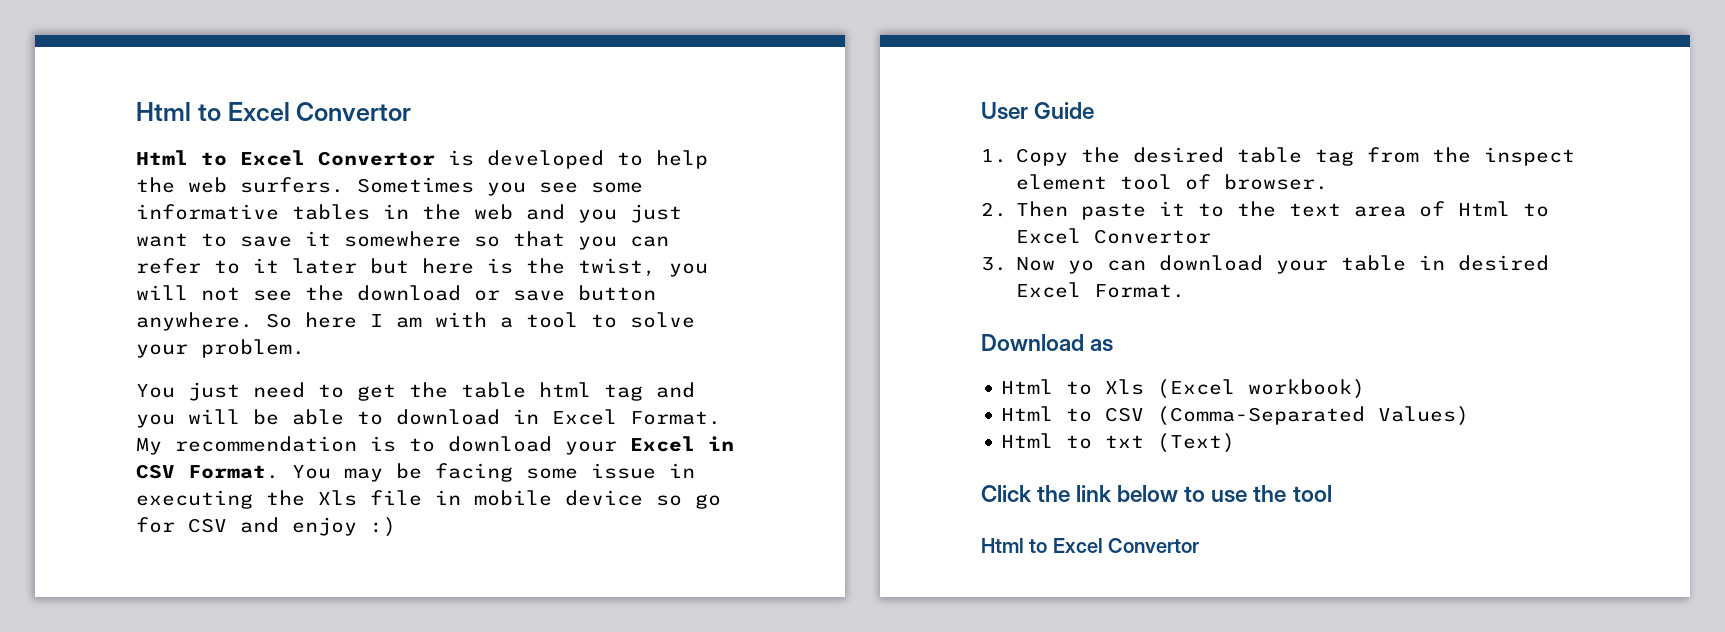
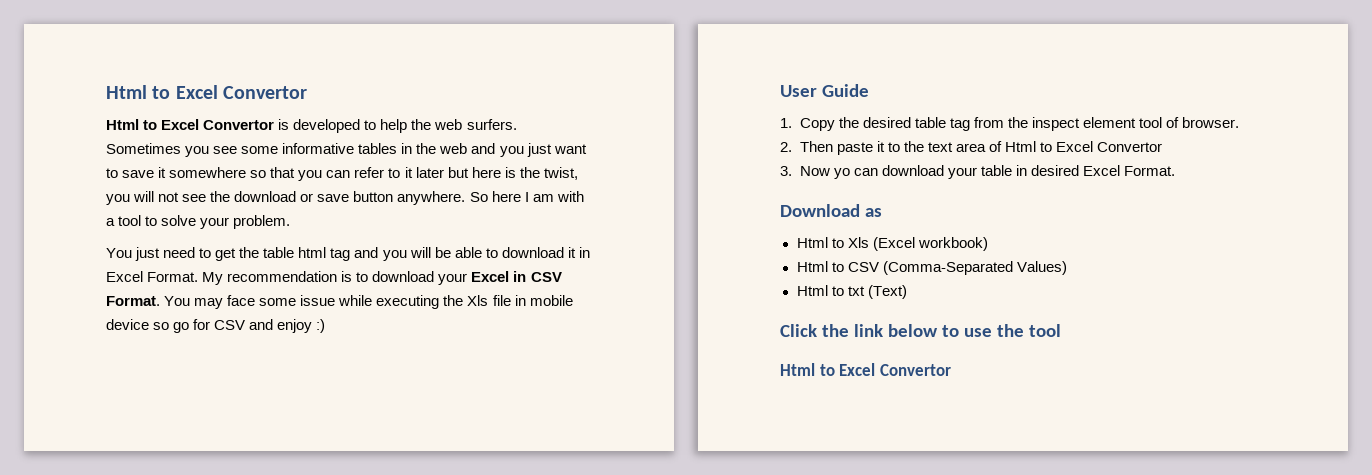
- You just need to get the table html tag and you will be able to download in Excel Format.
+ You just need to get the table html tag and you will be able to download it in Excel Format.
- You may be facing some issue in executing the Xls file in mobile device so go for CSV and enjoy :)
+ You may face some issue while executing the Xls file in mobile device so go for CSV and enjoy :)

